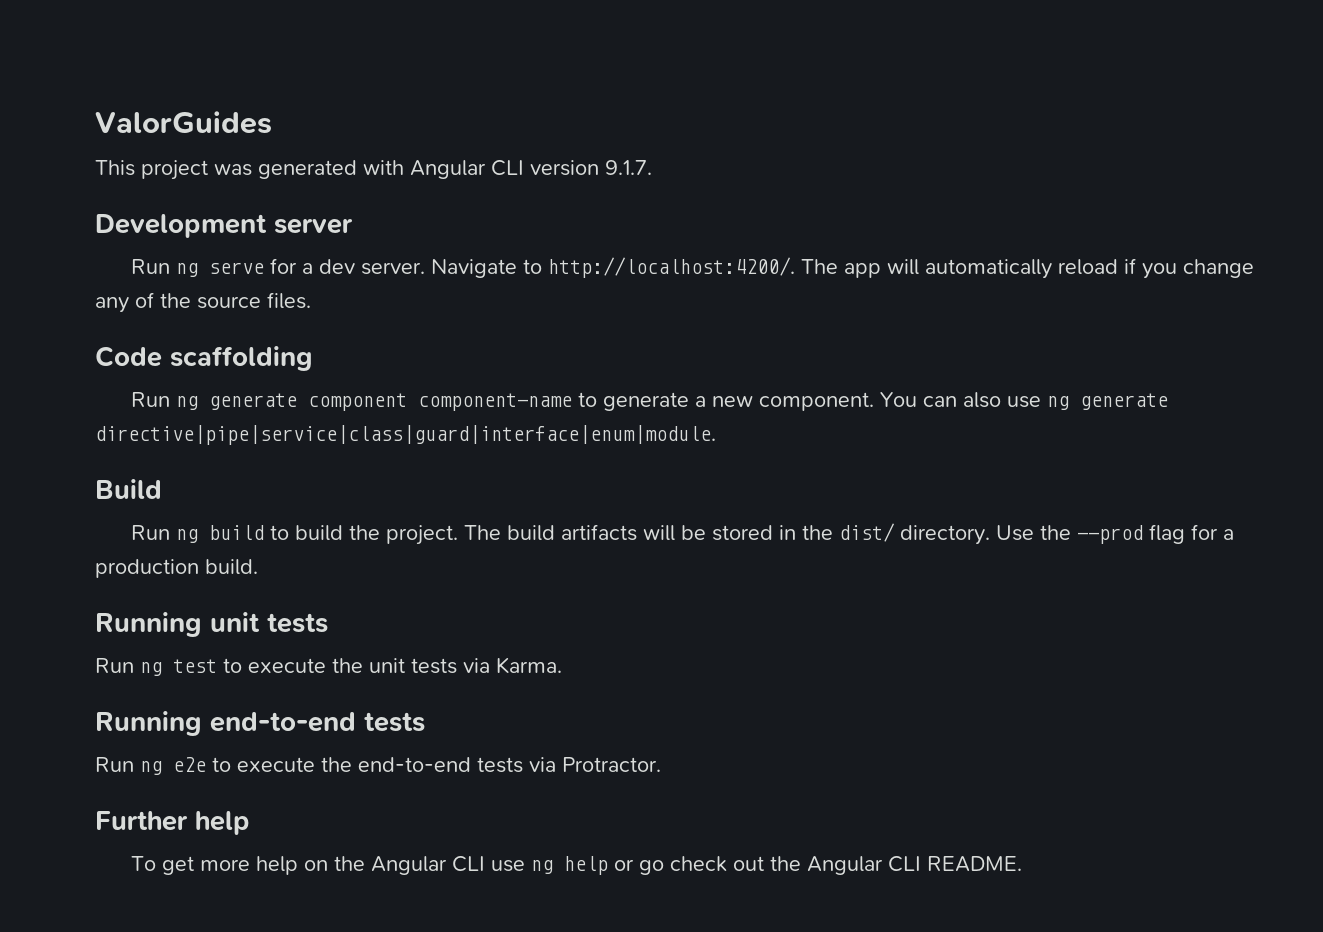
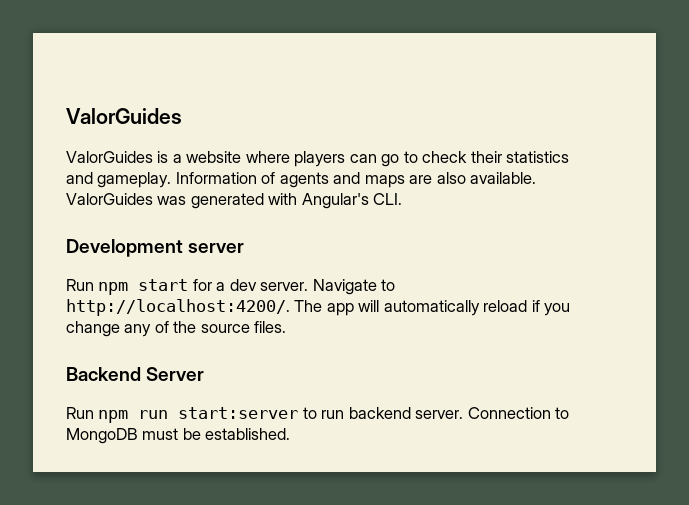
- This project was generated with Angular CLI version 9.1.7.
+ ValorGuides is a website where players can go to check their statistics and gameplay. Information of agents and maps are also available. ValorGuides was generated with Angular's CLI.
- Run ng serve for a dev server.
+ Run npm start for a dev server.
- Code scaffolding
- Run ng generate component component-name to generate a new component. You can also use ng generate directive|pipe|service|class|guard|interface|enum|module.
- Build
- Run ng build to build the project. The build artifacts will be stored in the dist/ directory. Use the --prod flag for a production build.
- Running unit tests
- Run ng test to execute the unit tests via Karma.
- Running end-to-end tests
- Run ng e2e to execute the end-to-end tests via Protractor.
- Further help
- To get more help on the Angular CLI use ng help or go check out the Angular CLI README.
+ Backend Server
+ Run npm run start:server to run backend server. Connection to MongoDB must be established.

